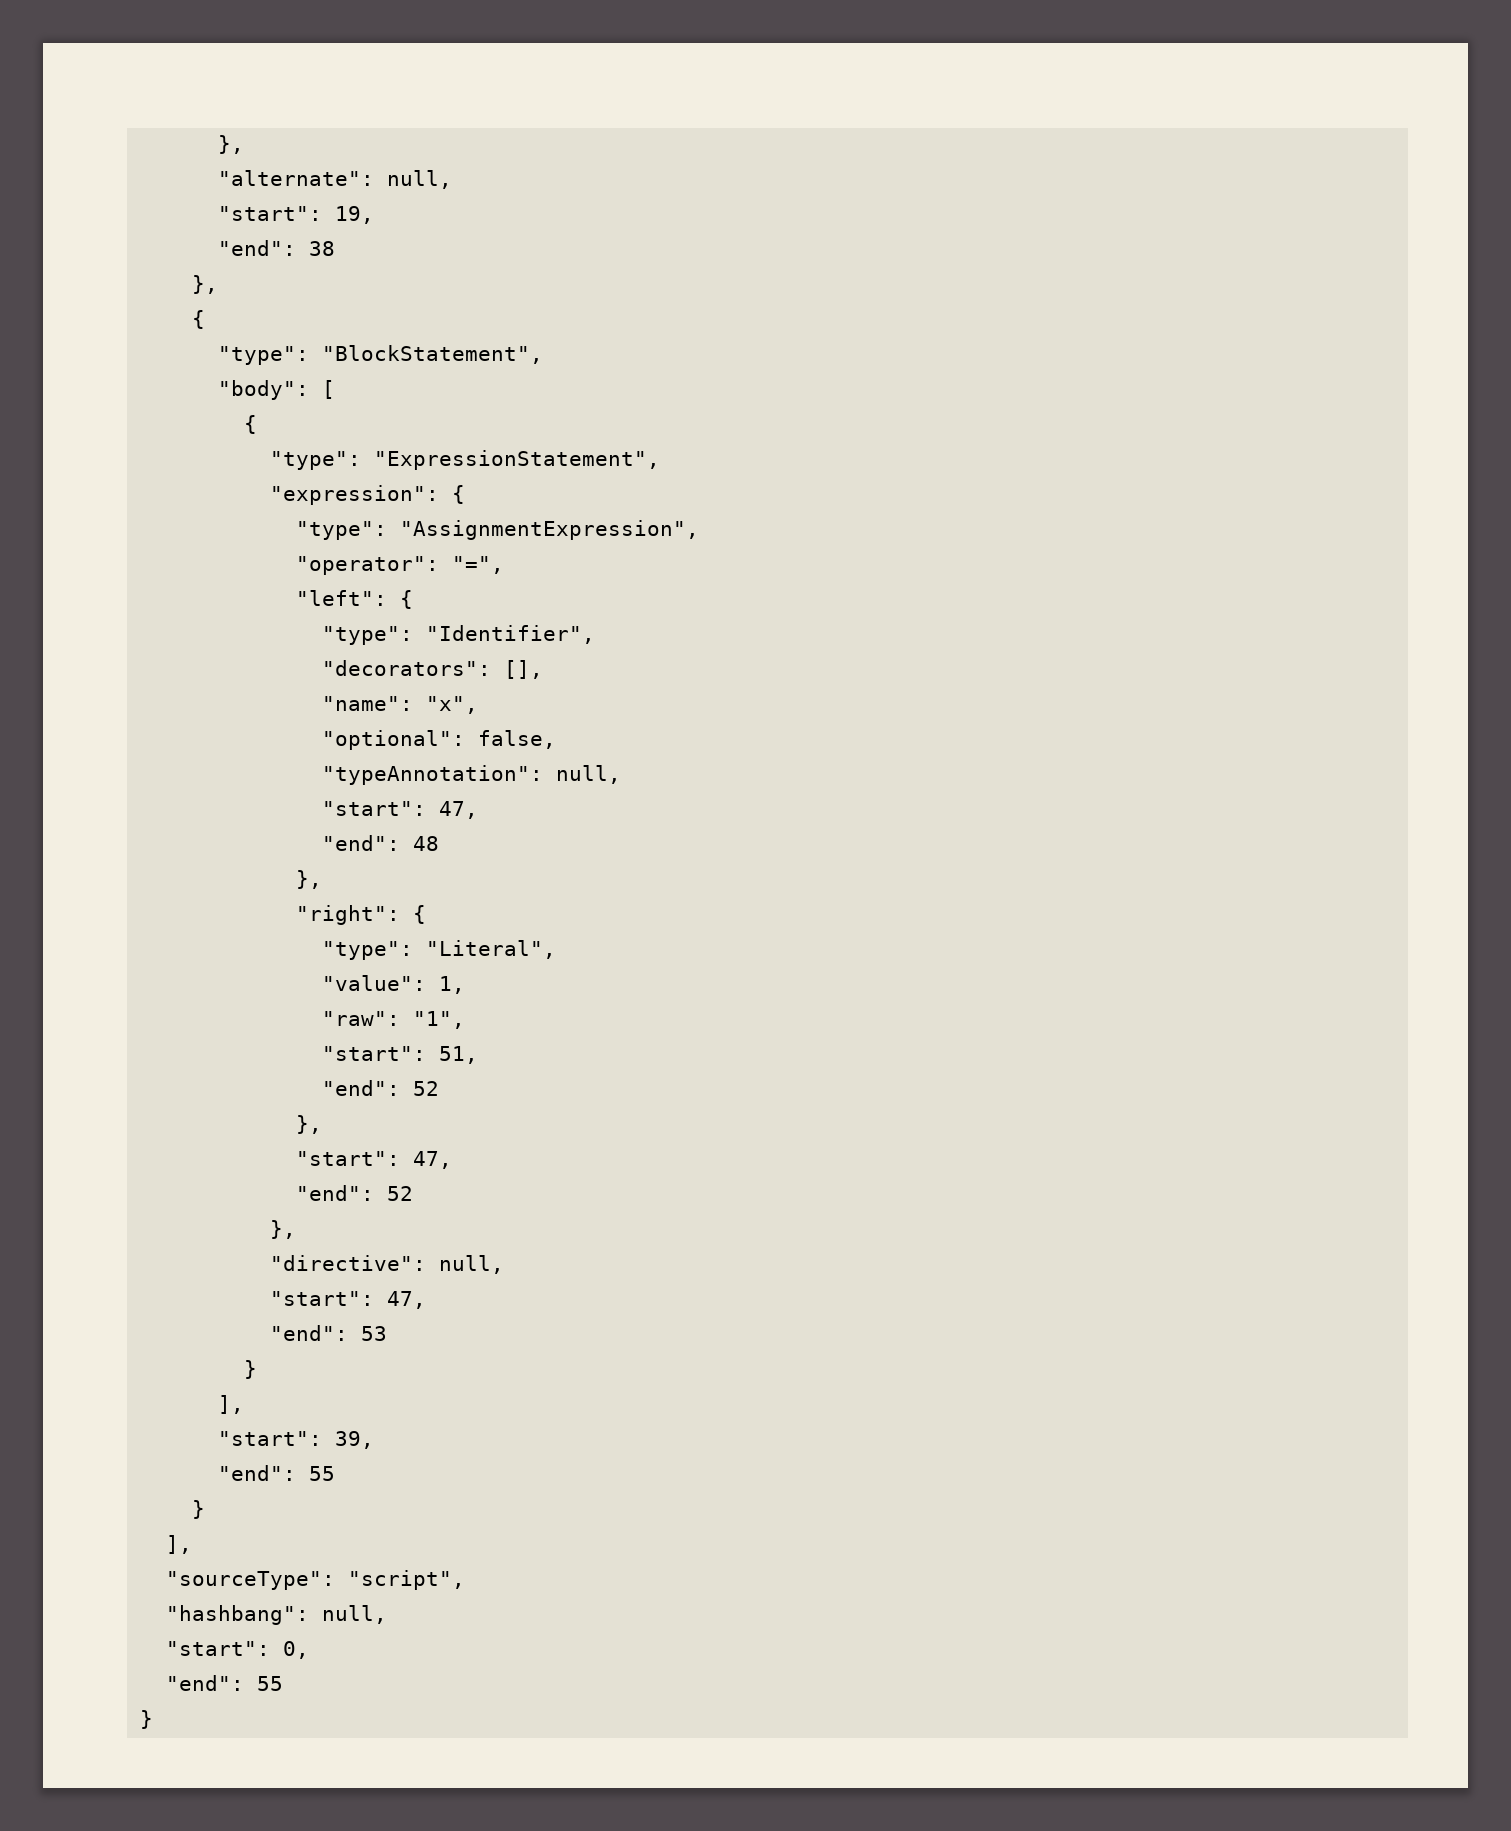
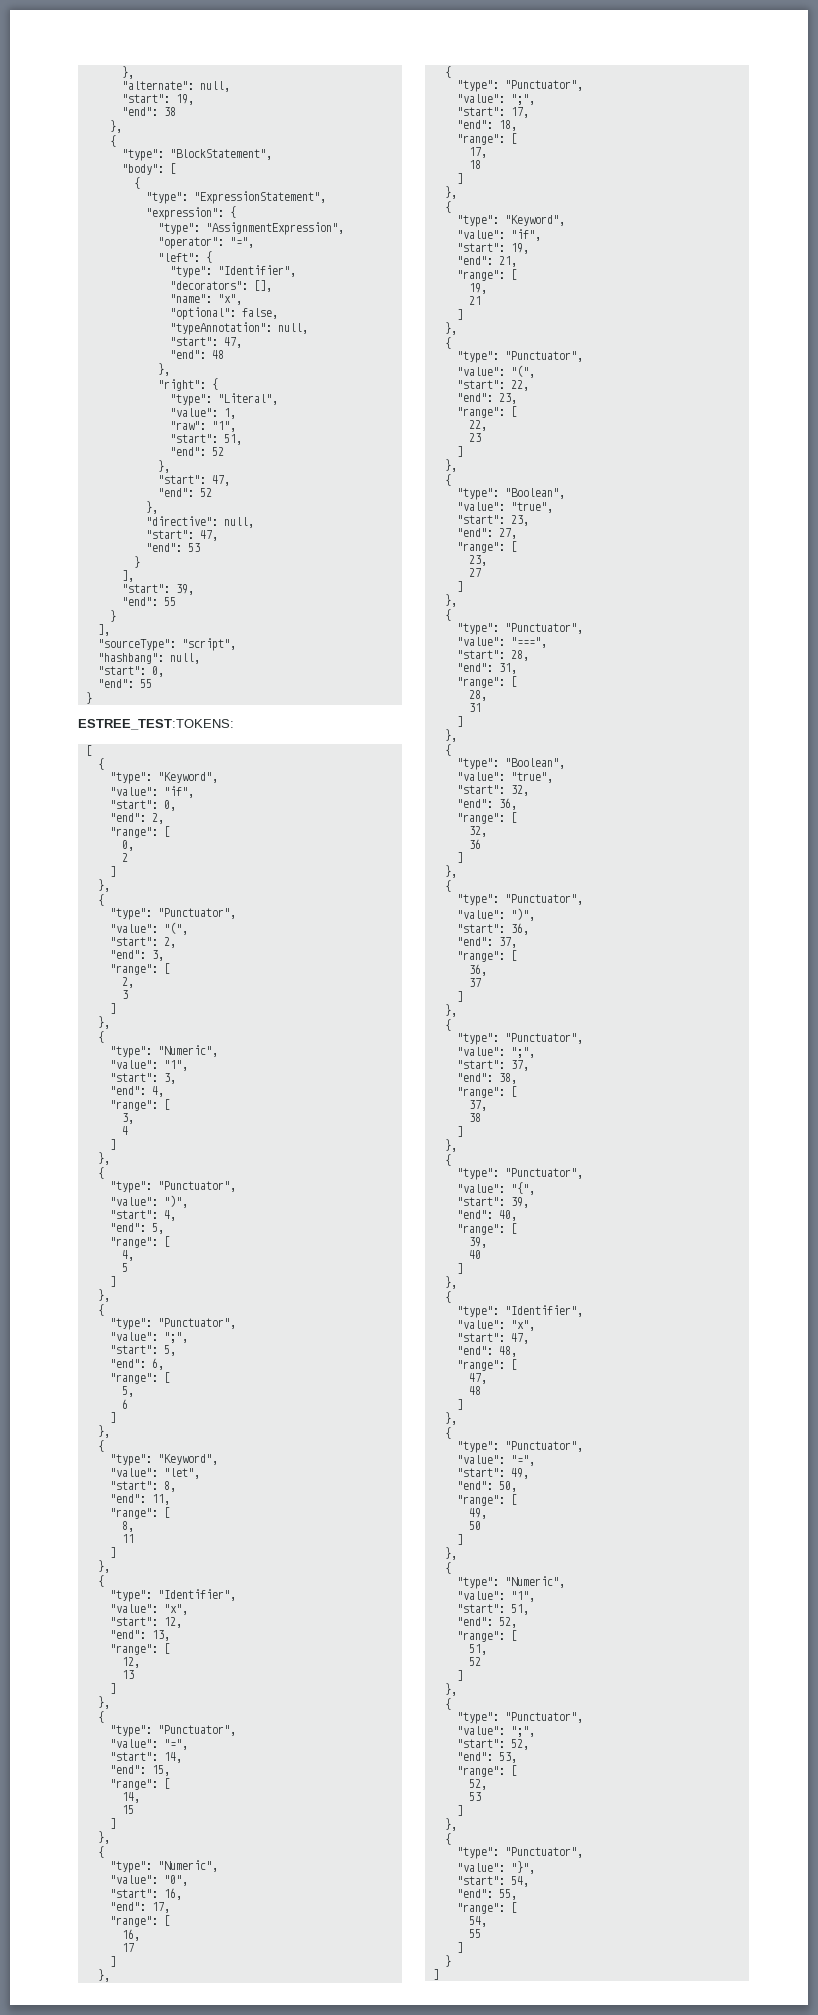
+ ESTREE_TEST:TOKENS:
+ [
+ {
+ "type": "Keyword",
+ "value": "if",
+ "start": 0,
+ "end": 2,
+ "range": [
+ 0,
+ 2
+ ]
+ },
+ {
+ "type": "Punctuator",
+ "value": "(",
+ "start": 2,
+ "end": 3,
+ "range": [
+ 2,
+ 3
+ ]
+ },
+ {
+ "type": "Numeric",
+ "value": "1",
+ "start": 3,
+ "end": 4,
+ "range": [
+ 3,
+ 4
+ ]
+ },
+ {
+ "type": "Punctuator",
+ "value": ")",
+ "start": 4,
+ "end": 5,
+ "range": [
+ 4,
+ 5
+ ]
+ },
+ {
+ "type": "Punctuator",
+ "value": ";",
+ "start": 5,
+ "end": 6,
+ "range": [
+ 5,
+ 6
+ ]
+ },
+ {
+ "type": "Keyword",
+ "value": "let",
+ "start": 8,
+ "end": 11,
+ "range": [
+ 8,
+ 11
+ ]
+ },
+ {
+ "type": "Identifier",
+ "value": "x",
+ "start": 12,
+ "end": 13,
+ "range": [
+ 12,
+ 13
+ ]
+ },
+ {
+ "type": "Punctuator",
+ "value": "=",
+ "start": 14,
+ "end": 15,
+ "range": [
+ 14,
+ 15
+ ]
+ },
+ {
+ "type": "Numeric",
+ "value": "0",
+ "start": 16,
+ "end": 17,
+ "range": [
+ 16,
+ 17
+ ]
+ },
+ {
+ "type": "Punctuator",
+ "value": ";",
+ "start": 17,
+ "end": 18,
+ "range": [
+ 17,
+ 18
+ ]
+ },
+ {
+ "type": "Keyword",
+ "value": "if",
+ "start": 19,
+ "end": 21,
+ "range": [
+ 19,
+ 21
+ ]
+ },
+ {
+ "type": "Punctuator",
+ "value": "(",
+ "start": 22,
+ "end": 23,
+ "range": [
+ 22,
+ 23
+ ]
+ },
+ {
+ "type": "Boolean",
+ "value": "true",
+ "start": 23,
+ "end": 27,
+ "range": [
+ 23,
+ 27
+ ]
+ },
+ {
+ "type": "Punctuator",
+ "value": "===",
+ "start": 28,
+ "end": 31,
+ "range": [
+ 28,
+ 31
+ ]
+ },
+ {
+ "type": "Boolean",
+ "value": "true",
+ "start": 32,
+ "end": 36,
+ "range": [
+ 32,
+ 36
+ ]
+ },
+ {
+ "type": "Punctuator",
+ "value": ")",
+ "start": 36,
+ "end": 37,
+ "range": [
+ 36,
+ 37
+ ]
+ },
+ {
+ "type": "Punctuator",
+ "value": ";",
+ "start": 37,
+ "end": 38,
+ "range": [
+ 37,
+ 38
+ ]
+ },
+ {
+ "type": "Punctuator",
+ "value": "{",
+ "start": 39,
+ "end": 40,
+ "range": [
+ 39,
+ 40
+ ]
+ },
+ {
+ "type": "Identifier",
+ "value": "x",
+ "start": 47,
+ "end": 48,
+ "range": [
+ 47,
+ 48
+ ]
+ },
+ {
+ "type": "Punctuator",
+ "value": "=",
+ "start": 49,
+ "end": 50,
+ "range": [
+ 49,
+ 50
+ ]
+ },
+ {
+ "type": "Numeric",
+ "value": "1",
+ "start": 51,
+ "end": 52,
+ "range": [
+ 51,
+ 52
+ ]
+ },
+ {
+ "type": "Punctuator",
+ "value": ";",
+ "start": 52,
+ "end": 53,
+ "range": [
+ 52,
+ 53
+ ]
+ },
+ {
+ "type": "Punctuator",
+ "value": "}",
+ "start": 54,
+ "end": 55,
+ "range": [
+ 54,
+ 55
+ ]
+ }
+ ]

